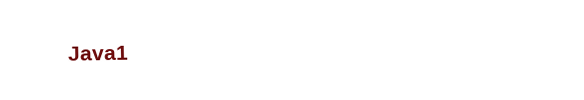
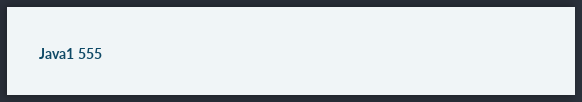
- Java1
+ Java1 555

